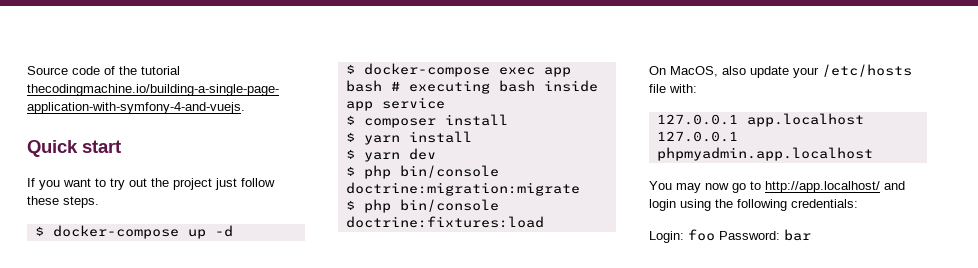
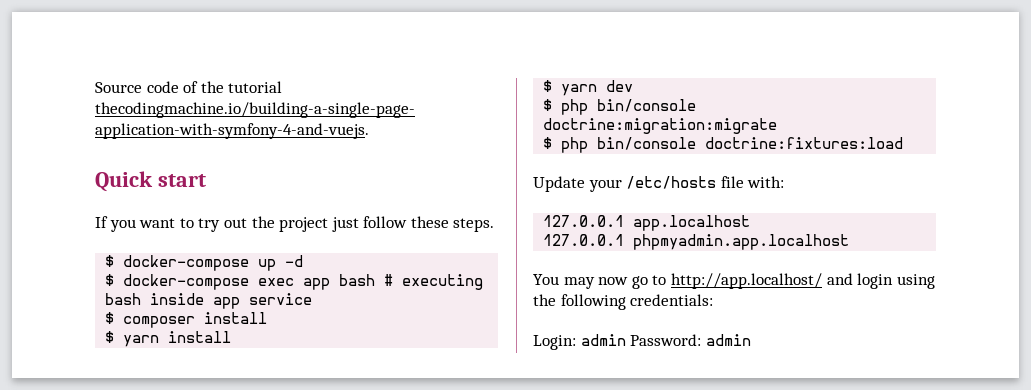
- On MacOS, also update your /etc/hosts file with:
+ Update your /etc/hosts file with:
- Login: foo Password: bar
+ Login: admin Password: admin

